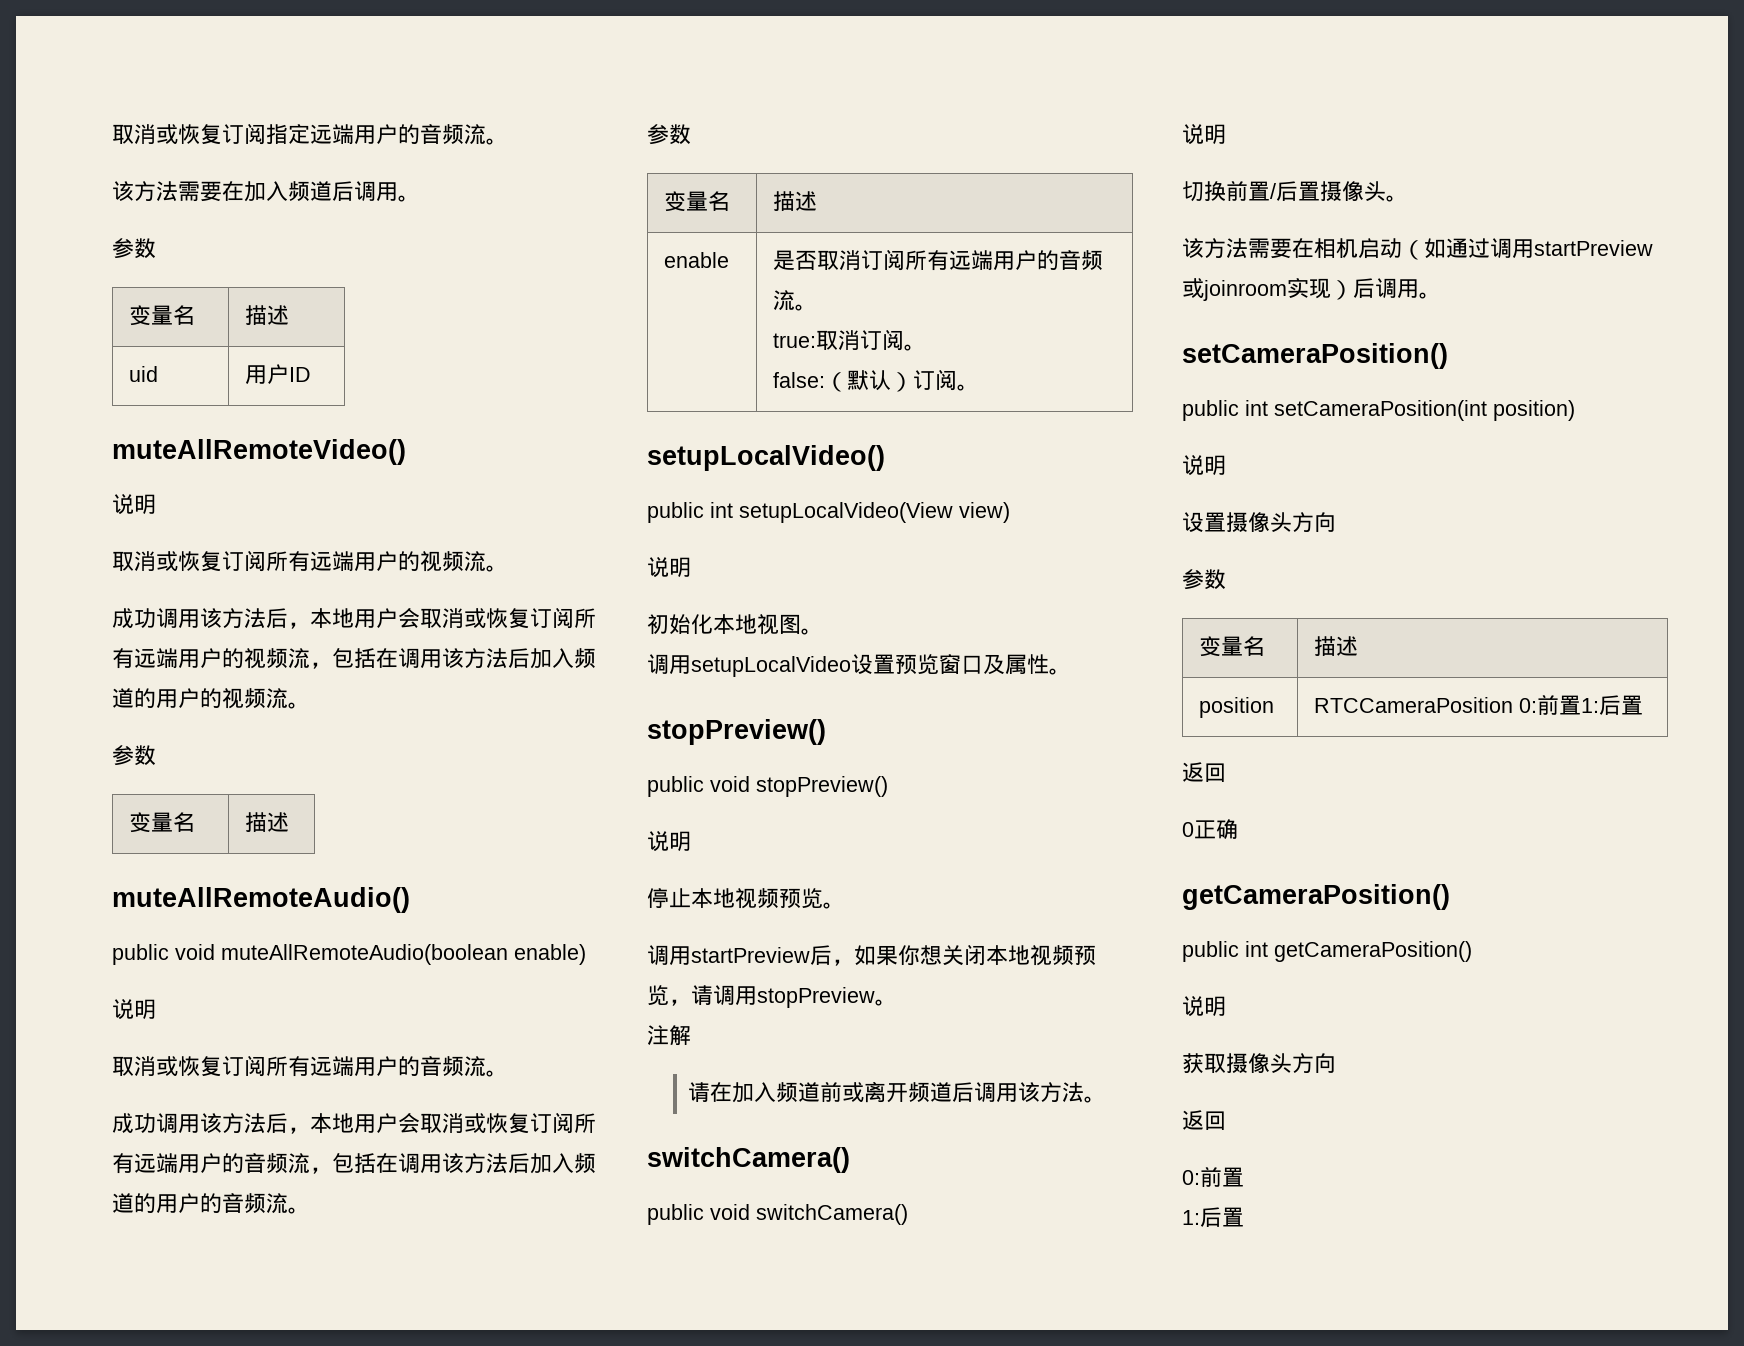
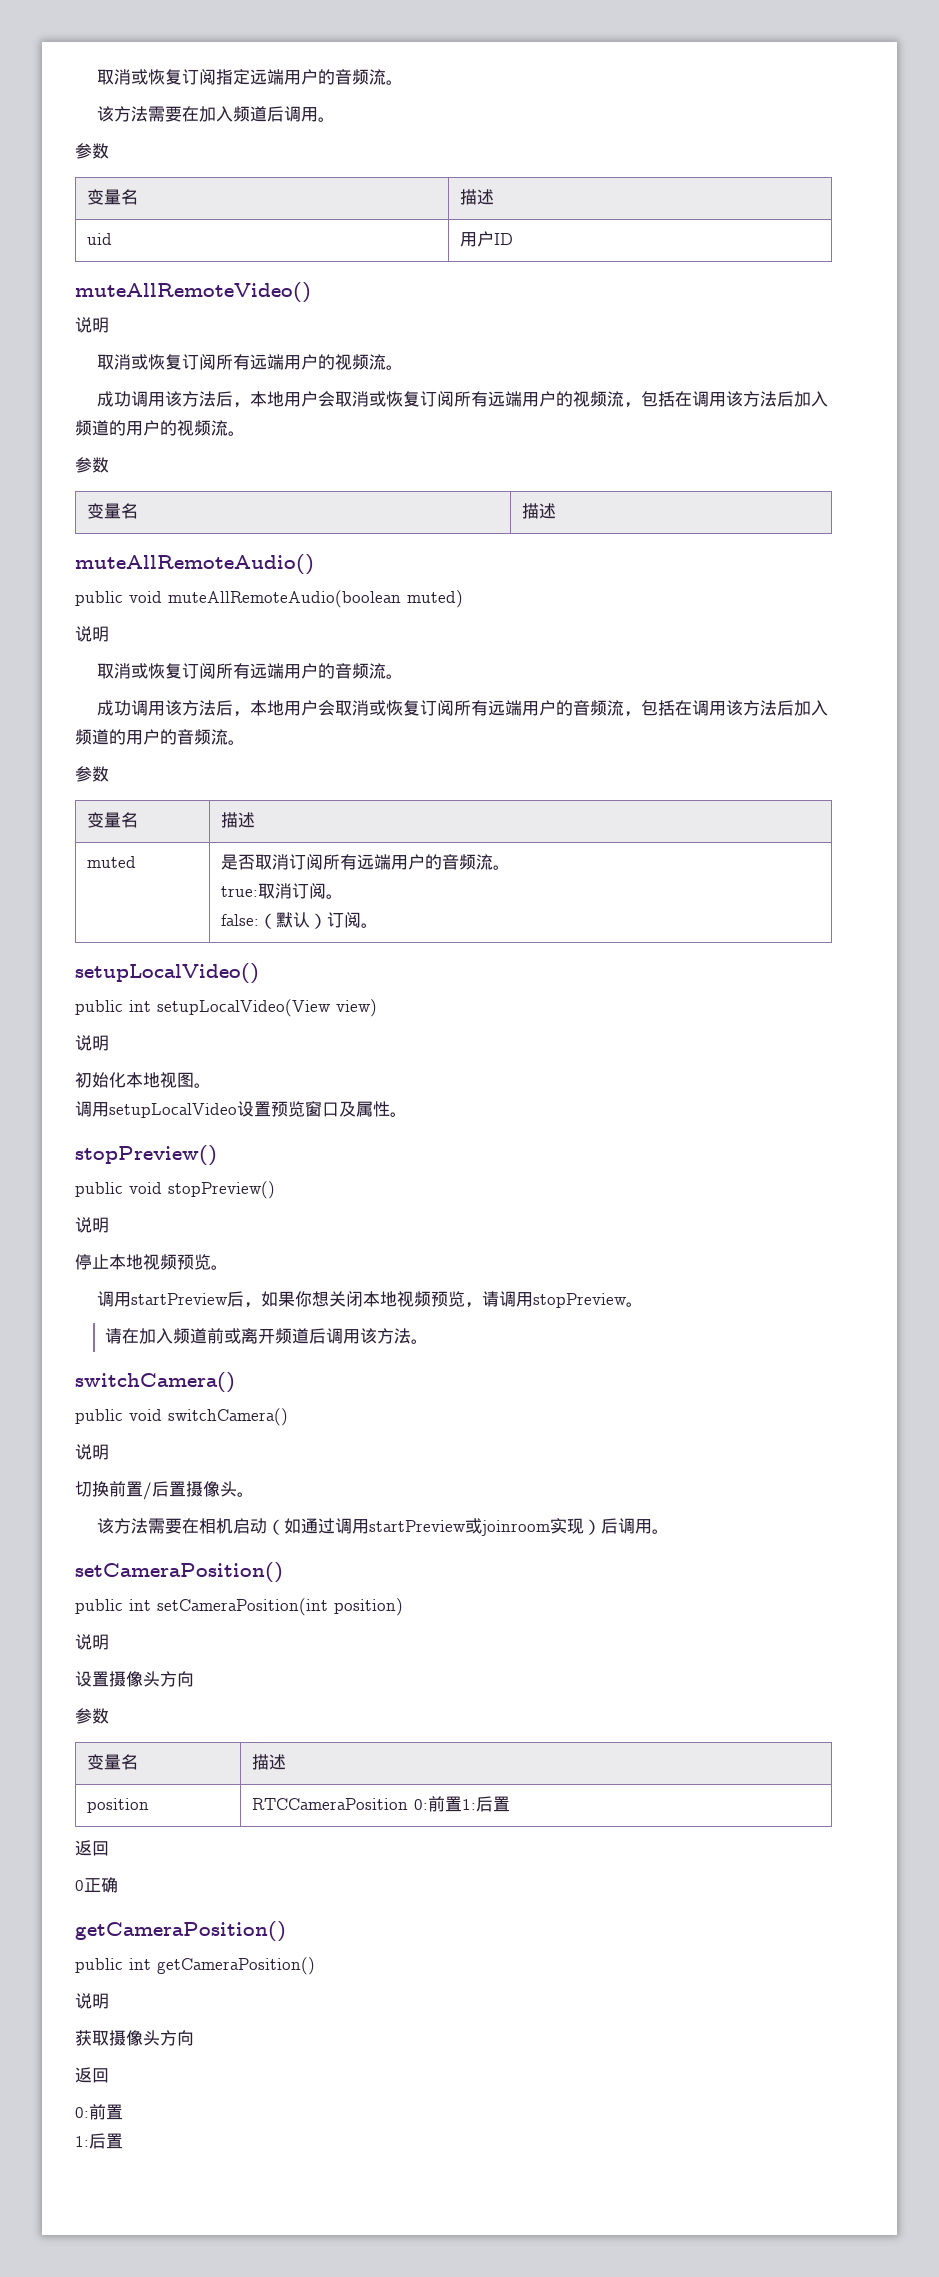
- public void muteAllRemoteAudio(boolean enable)
+ public void muteAllRemoteAudio(boolean muted)
- enable | 是否取消订阅所有远端用户的音频流。
+ muted | 是否取消订阅所有远端用户的音频流。
- 注解

